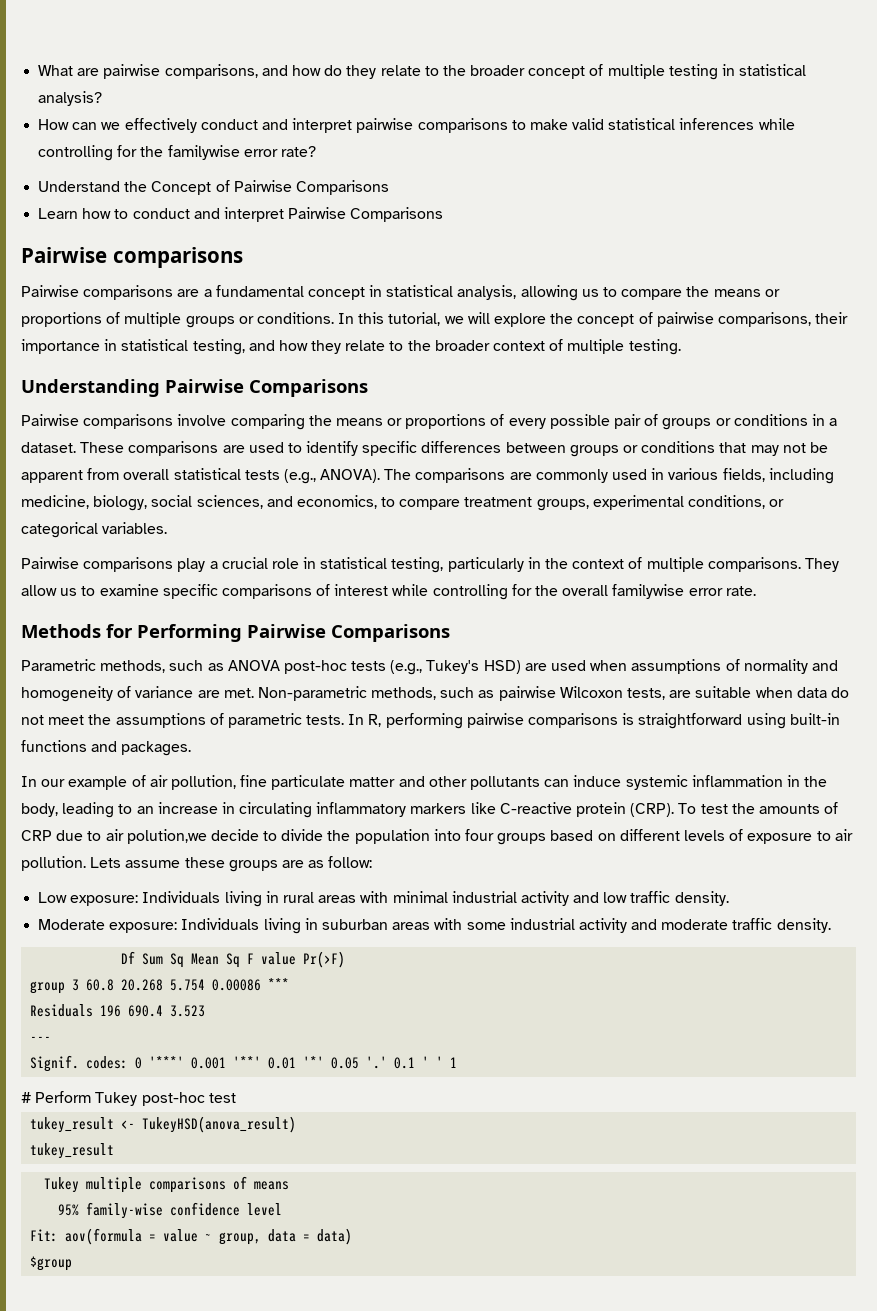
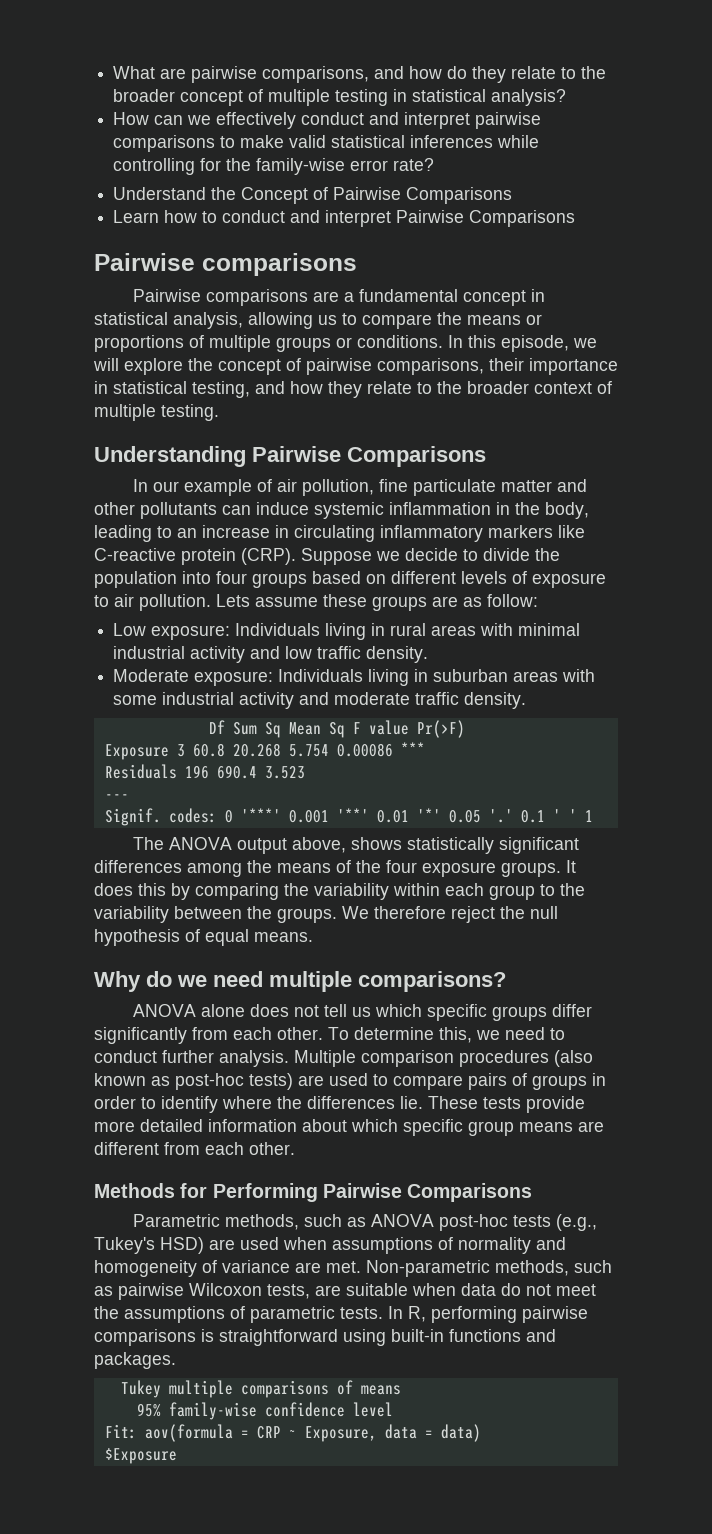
- How can we effectively conduct and interpret pairwise comparisons to make valid statistical inferences while controlling for the familywise error rate?
+ How can we effectively conduct and interpret pairwise comparisons to make valid statistical inferences while controlling for the family-wise error rate?
- In this tutorial, we will explore the concept of pairwise comparisons, their importance in statistical testing, and how they relate to the broader context of multiple testing.
+ In this episode, we will explore the concept of pairwise comparisons, their importance in statistical testing, and how they relate to the broader context of multiple testing.
- Pairwise comparisons involve comparing the means or proportions of every possible pair of groups or conditions in a dataset. These comparisons are used to identify specific differences between groups or conditions that may not be apparent from overall statistical tests (e.g., ANOVA). The comparisons are commonly used in various fields, including medicine, biology, social sciences, and economics, to compare treatment groups, experimental conditions, or categorical variables.
- Pairwise comparisons play a crucial role in statistical testing, particularly in the context of multiple comparisons. They allow us to examine specific comparisons of interest while controlling for the overall familywise error rate.
- Methods for Performing Pairwise Comparisons
- Parametric methods, such as ANOVA post-hoc tests (e.g., Tukey's HSD) are used when assumptions of normality and homogeneity of variance are met. Non-parametric methods, such as pairwise Wilcoxon tests, are suitable when data do not meet the assumptions of parametric tests. In R, performing pairwise comparisons is straightforward using built-in functions and packages.
- To test the amounts of CRP due to air polution,we decide to divide the population into four groups based on different levels of exposure to air pollution.
+ Suppose we decide to divide the population into four groups based on different levels of exposure to air pollution.
- group 3 60.8 20.268 5.754 0.00086 ***
+ Exposure 3 60.8 20.268 5.754 0.00086 ***
- # Perform Tukey post-hoc test
- tukey_result <- TukeyHSD(anova_result)
- tukey_result
+ The ANOVA output above, shows statistically significant differences among the means of the four exposure groups. It does this by comparing the variability within each group to the variability between the groups. We therefore reject the null hypothesis of equal means.
+ Why do we need multiple comparisons?
+ ANOVA alone does not tell us which specific groups differ significantly from each other. To determine this, we need to conduct further analysis. Multiple comparison procedures (also known as post-hoc tests) are used to compare pairs of groups in order to identify where the differences lie. These tests provide more detailed information about which specific group means are different from each other.
+ Methods for Performing Pairwise Comparisons
+ Parametric methods, such as ANOVA post-hoc tests (e.g., Tukey's HSD) are used when assumptions of normality and homogeneity of variance are met. Non-parametric methods, such as pairwise Wilcoxon tests, are suitable when data do not meet the assumptions of parametric tests. In R, performing pairwise comparisons is straightforward using built-in functions and packages.
- Fit: aov(formula = value ~ group, data = data)
+ Fit: aov(formula = CRP ~ Exposure, data = data)
- $group
+ $Exposure

